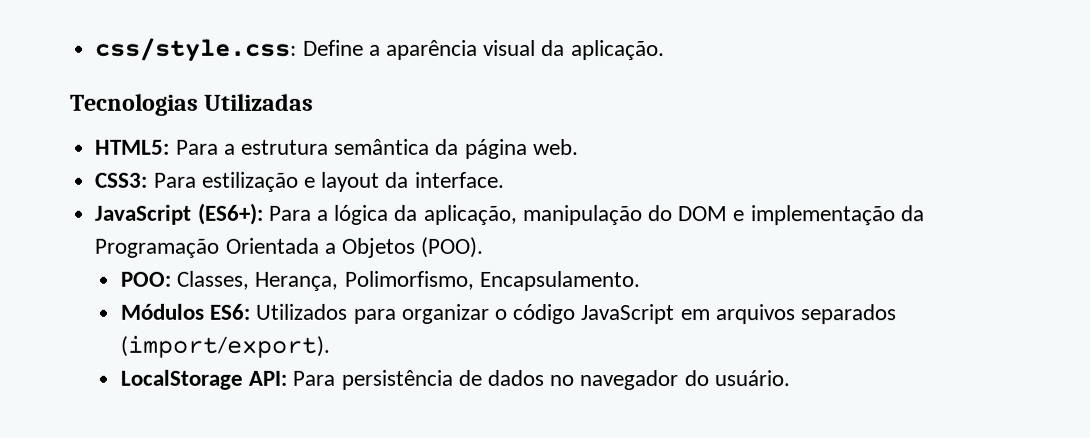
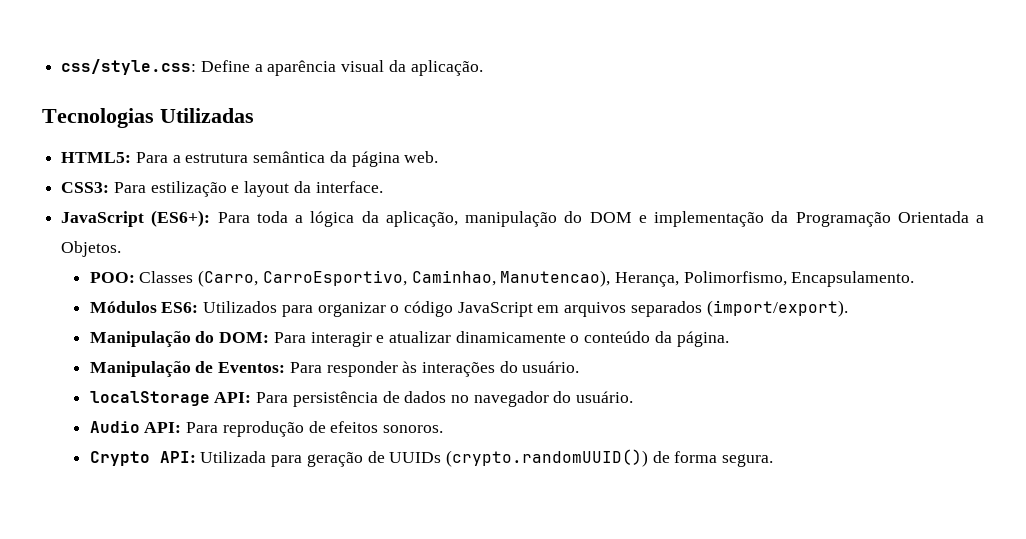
- JavaScript (ES6+): Para a lógica da aplicação, manipulação do DOM e implementação da Programação Orientada a Objetos (POO).
+ JavaScript (ES6+): Para toda a lógica da aplicação, manipulação do DOM e implementação da Programação Orientada a Objetos.
- POO: Classes, Herança, Polimorfismo, Encapsulamento.
+ POO: Classes (Carro, CarroEsportivo, Caminhao, Manutencao), Herança, Polimorfismo, Encapsulamento.
- LocalStorage API: Para persistência de dados no navegador do usuário.
+ Manipulação do DOM: Para interagir e atualizar dinamicamente o conteúdo da página.
+ Manipulação de Eventos: Para responder às interações do usuário.
+ localStorage API: Para persistência de dados no navegador do usuário.
+ Audio API: Para reprodução de efeitos sonoros.
+ Crypto API: Utilizada para geração de UUIDs (crypto.randomUUID()) de forma segura.

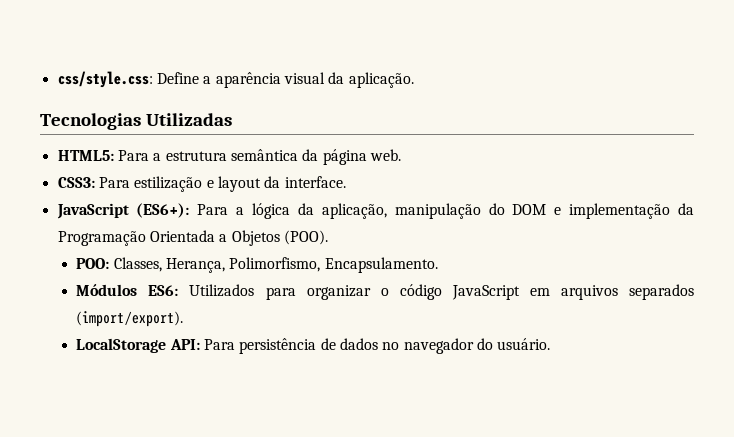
- JavaScript (ES6+): Para toda a lógica da aplicação, manipulação do DOM e implementação da Programação Orientada a Objetos.
+ JavaScript (ES6+): Para a lógica da aplicação, manipulação do DOM e implementação da Programação Orientada a Objetos (POO).
- POO: Classes (Carro, CarroEsportivo, Caminhao, Manutencao), Herança, Polimorfismo, Encapsulamento.
+ POO: Classes, Herança, Polimorfismo, Encapsulamento.
- Manipulação do DOM: Para interagir e atualizar dinamicamente o conteúdo da página.
- Manipulação de Eventos: Para responder às interações do usuário.
- localStorage API: Para persistência de dados no navegador do usuário.
+ LocalStorage API: Para persistência de dados no navegador do usuário.
- Audio API: Para reprodução de efeitos sonoros.
- Crypto API: Utilizada para geração de UUIDs (crypto.randomUUID()) de forma segura.

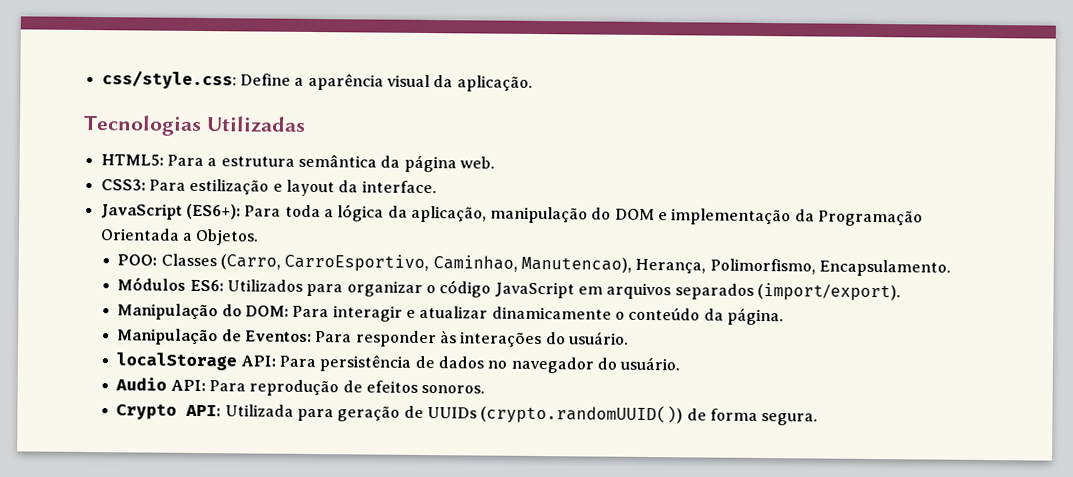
- JavaScript (ES6+): Para a lógica da aplicação, manipulação do DOM e implementação da Programação Orientada a Objetos (POO).
+ JavaScript (ES6+): Para toda a lógica da aplicação, manipulação do DOM e implementação da Programação Orientada a Objetos.
- POO: Classes, Herança, Polimorfismo, Encapsulamento.
+ POO: Classes (Carro, CarroEsportivo, Caminhao, Manutencao), Herança, Polimorfismo, Encapsulamento.
- LocalStorage API: Para persistência de dados no navegador do usuário.
+ Manipulação do DOM: Para interagir e atualizar dinamicamente o conteúdo da página.
+ Manipulação de Eventos: Para responder às interações do usuário.
+ localStorage API: Para persistência de dados no navegador do usuário.
+ Audio API: Para reprodução de efeitos sonoros.
+ Crypto API: Utilizada para geração de UUIDs (crypto.randomUUID()) de forma segura.

